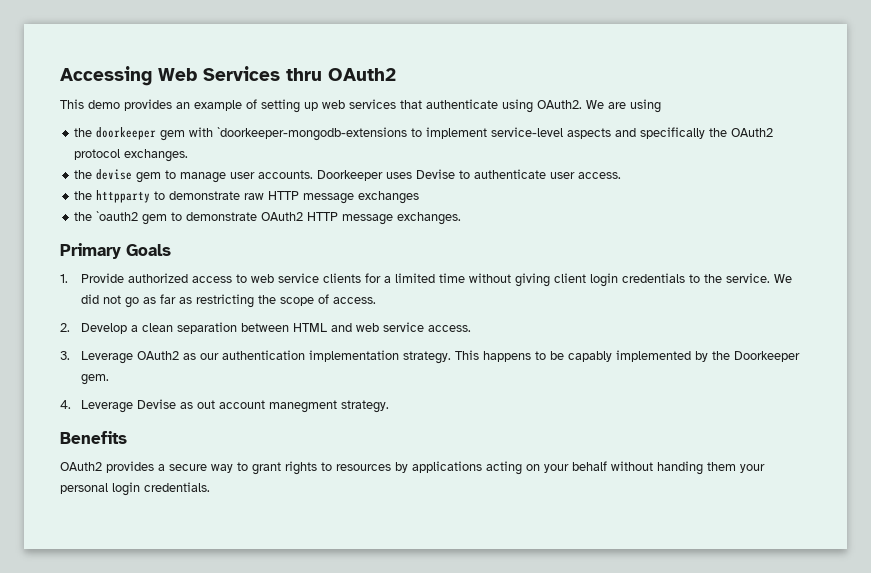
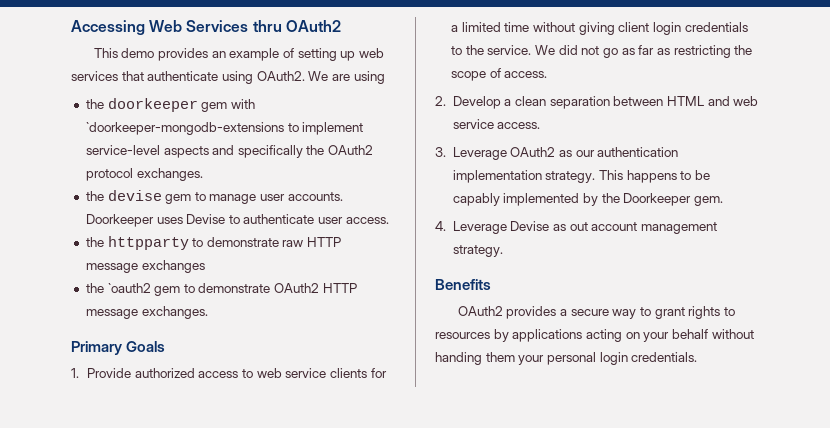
- 4. Leverage Devise as out account manegment strategy.
+ 4. Leverage Devise as out account management strategy.

